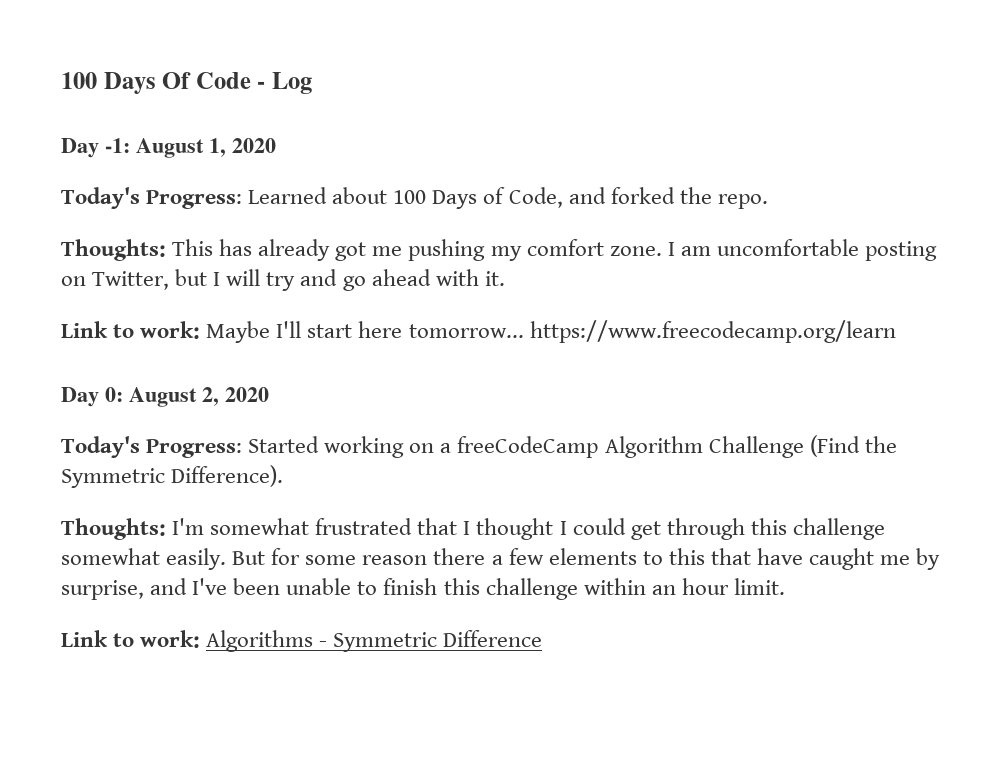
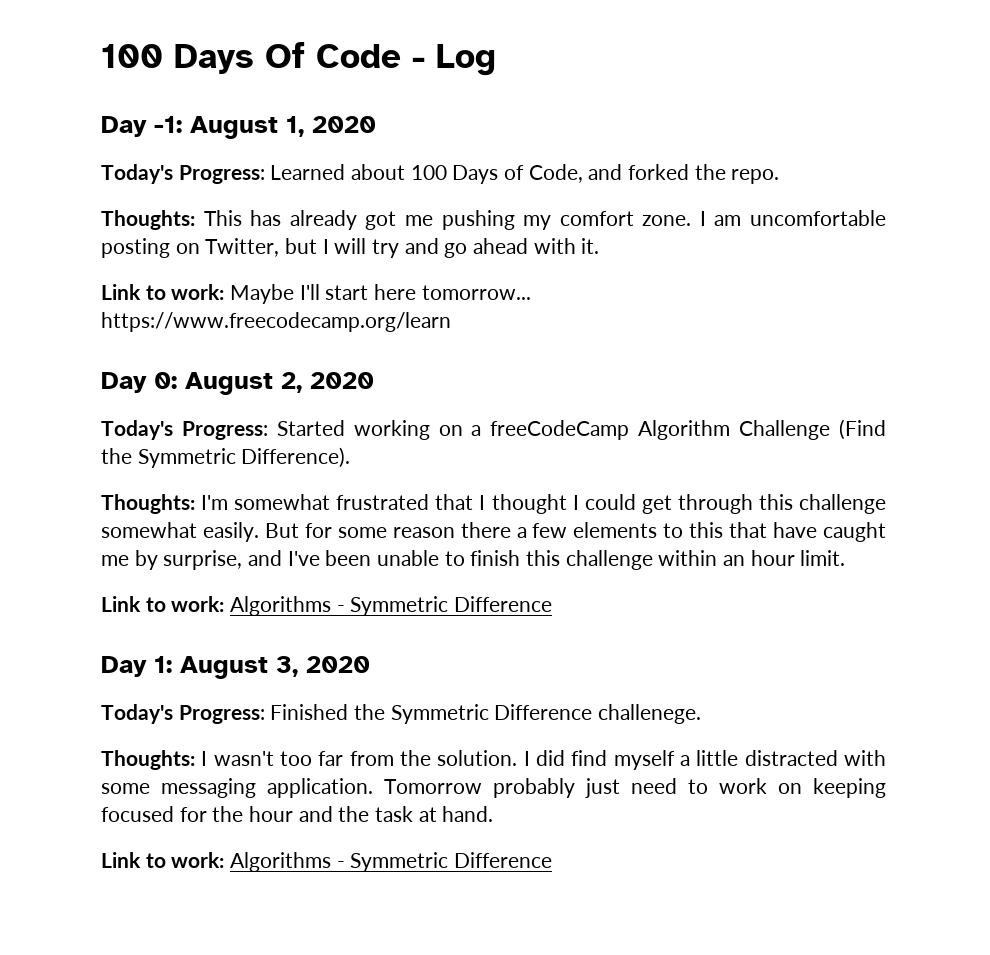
+ Day 1: August 3, 2020
+ Today's Progress: Finished the Symmetric Difference challenege.
+ Thoughts: I wasn't too far from the solution. I did find myself a little distracted with some messaging application. Tomorrow probably just need to work on keeping focused for the hour and the task at hand.
+ Link to work: Algorithms - Symmetric Difference

